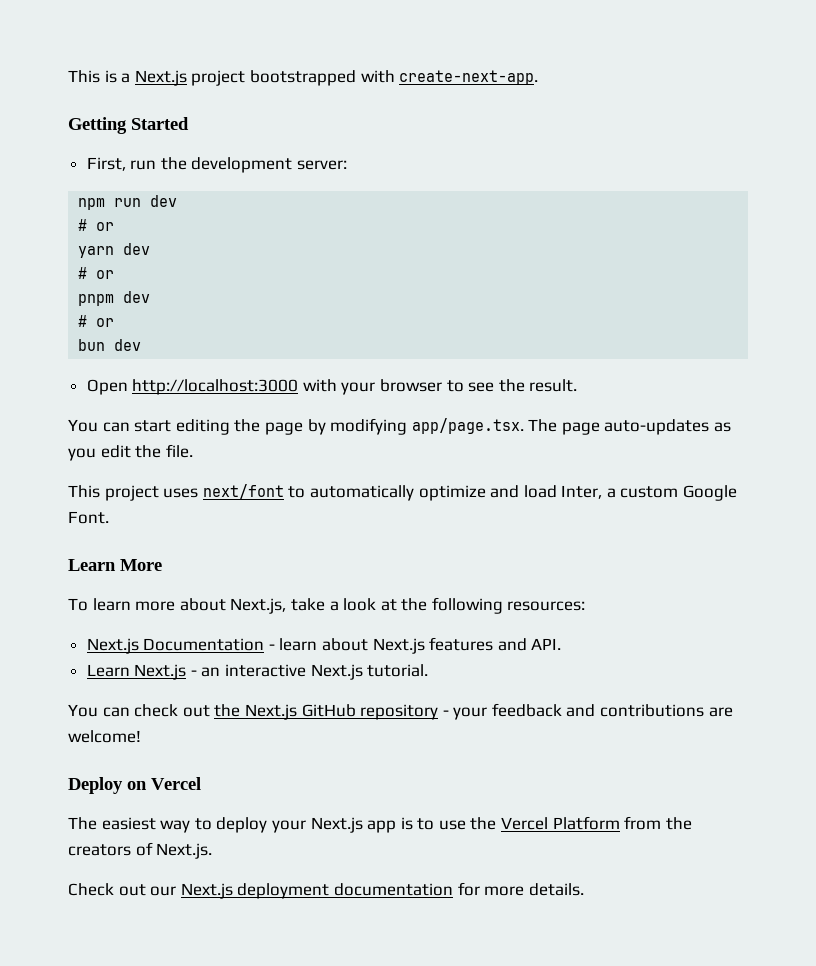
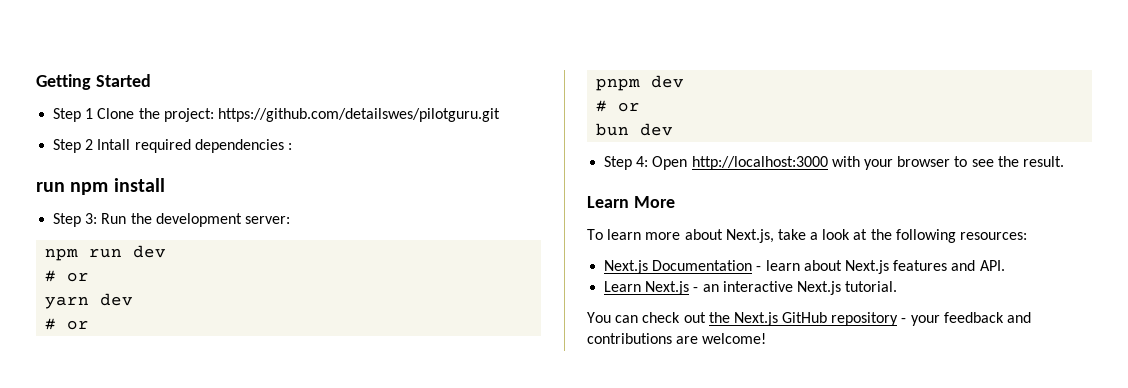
- This is a Next.js project bootstrapped with create-next-app.
  Getting Started
- First, run the development server:
+ Step 1 Clone the project: https://github.com/detailswes/pilotguru.git
+ Step 2 Intall required dependencies :
+ run npm install
+ Step 3: Run the development server:
- Open http://localhost:3000 with your browser to see the result.
+ Step 4: Open http://localhost:3000 with your browser to see the result.
- You can start editing the page by modifying app/page.tsx. The page auto-updates as you edit the file.
- This project uses next/font to automatically optimize and load Inter, a custom Google Font.
- Deploy on Vercel
- The easiest way to deploy your Next.js app is to use the Vercel Platform from the creators of Next.js.
- Check out our Next.js deployment documentation for more details.

